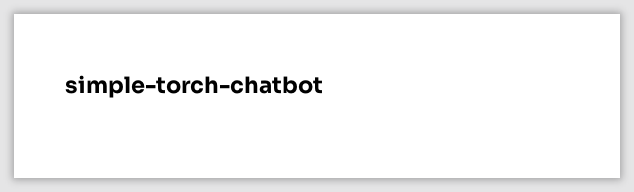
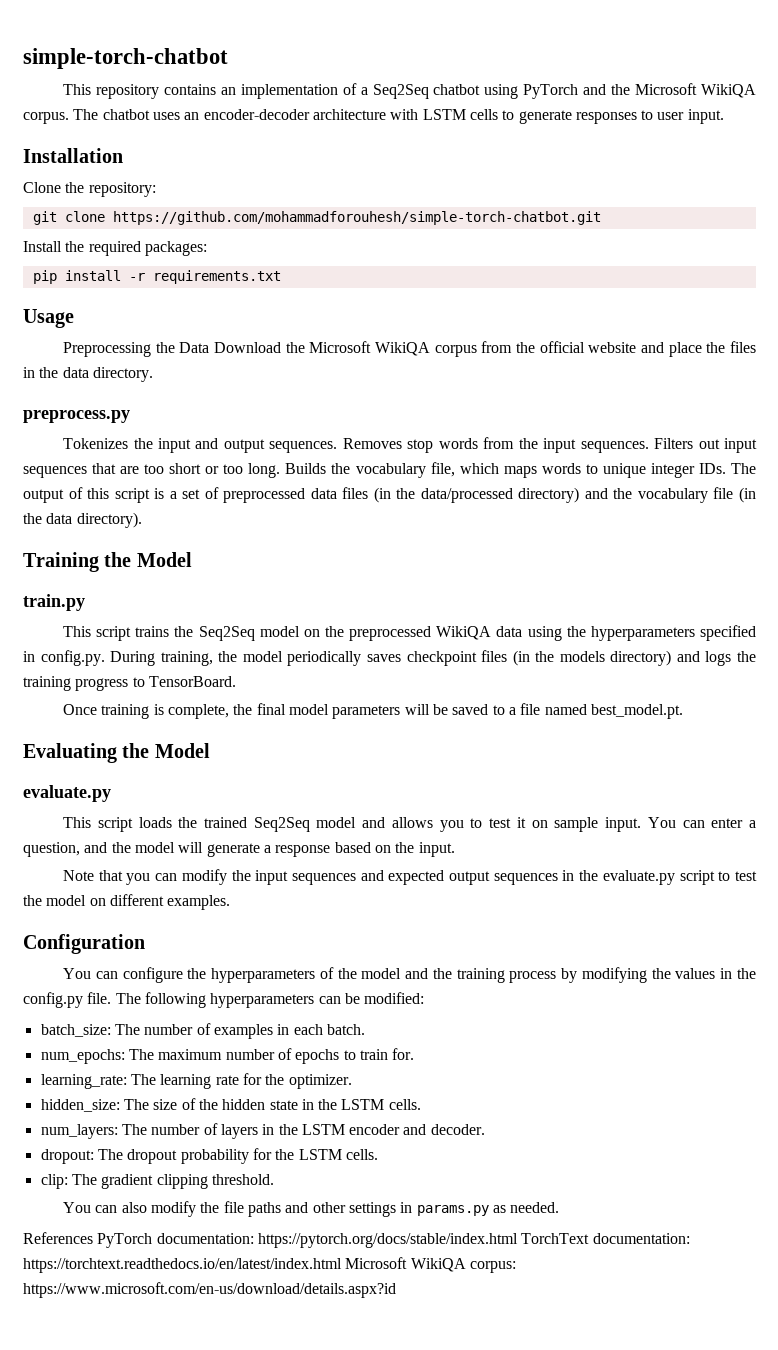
+ This repository contains an implementation of a Seq2Seq chatbot using PyTorch and the Microsoft WikiQA corpus. The chatbot uses an encoder-decoder architecture with LSTM cells to generate responses to user input.
+ Installation
+ Clone the repository:
+ git clone https://github.com/mohammadforouhesh/simple-torch-chatbot.git
+ Install the required packages:
+ pip install -r requirements.txt
+ Usage
+ Preprocessing the Data Download the Microsoft WikiQA corpus from the official website and place the files in the data directory.
+ preprocess.py
+ Tokenizes the input and output sequences. Removes stop words from the input sequences. Filters out input sequences that are too short or too long. Builds the vocabulary file, which maps words to unique integer IDs. The output of this script is a set of preprocessed data files (in the data/processed directory) and the vocabulary file (in the data directory).
+ Training the Model
+ train.py
+ This script trains the Seq2Seq model on the preprocessed WikiQA data using the hyperparameters specified in config.py. During training, the model periodically saves checkpoint files (in the models directory) and logs the training progress to TensorBoard.
+ Once training is complete, the final model parameters will be saved to a file named best_model.pt.
+ Evaluating the Model
+ evaluate.py
+ This script loads the trained Seq2Seq model and allows you to test it on sample input. You can enter a question, and the model will generate a response based on the input.
+ Note that you can modify the input sequences and expected output sequences in the evaluate.py script to test the model on different examples.
+ Configuration
+ You can configure the hyperparameters of the model and the training process by modifying the values in the config.py file. The following hyperparameters can be modified:
+ batch_size: The number of examples in each batch.
+ num_epochs: The maximum number of epochs to train for.
+ learning_rate: The learning rate for the optimizer.
+ hidden_size: The size of the hidden state in the LSTM cells.
+ num_layers: The number of layers in the LSTM encoder and decoder.
+ dropout: The dropout probability for the LSTM cells.
+ clip: The gradient clipping threshold.
+ You can also modify the file paths and other settings in params.py as needed.
+ References PyTorch documentation: https://pytorch.org/docs/stable/index.html TorchText documentation: https://torchtext.readthedocs.io/en/latest/index.html Microsoft WikiQA corpus: https://www.microsoft.com/en-us/download/details.aspx?id

